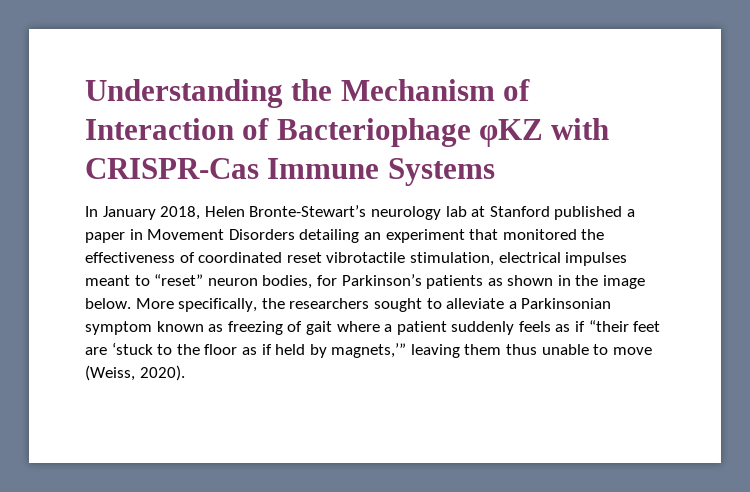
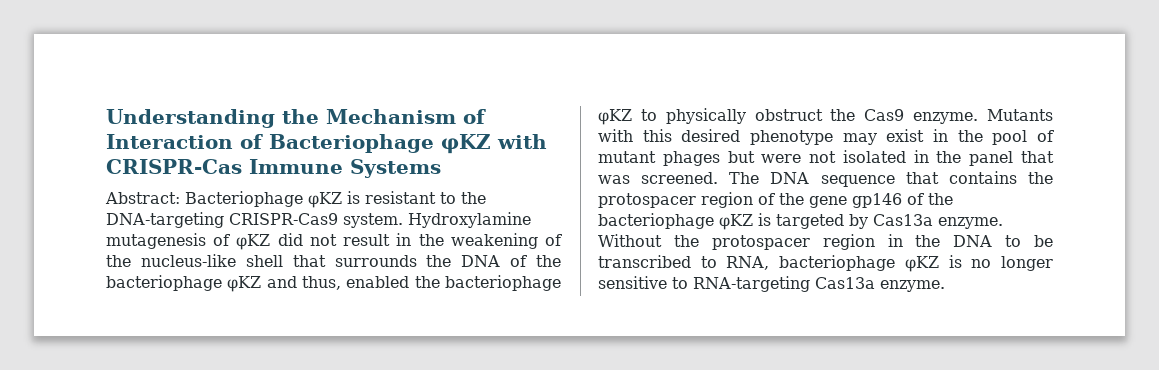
- In January 2018, Helen Bronte-Stewart’s neurology lab at Stanford published a paper in Movement Disorders detailing an experiment that monitored the effectiveness of coordinated reset vibrotactile stimulation, electrical impulses meant to “reset” neuron bodies, for Parkinson’s patients as shown in the image below. More specifically, the researchers sought to alleviate a Parkinsonian symptom known as freezing of gait where a patient suddenly feels as if “their feet are ‘stuck to the floor as if held by magnets,’” leaving them thus unable to move (Weiss, 2020).
+ Abstract: Bacteriophage φKZ is resistant to the DNA-targeting CRISPR-Cas9 system. Hydroxylamine mutagenesis of φKZ did not result in the weakening of the nucleus-like shell that surrounds the DNA of the bacteriophage φKZ and thus, enabled the bacteriophage φKZ to physically obstruct the Cas9 enzyme. Mutants with this desired phenotype may exist in the pool of mutant phages but were not isolated in the panel that was screened. The DNA sequence that contains the protospacer region of the gene gp146 of the bacteriophage φKZ is targeted by Cas13a enzyme. Without the protospacer region in the DNA to be transcribed to RNA, bacteriophage φKZ is no longer sensitive to RNA-targeting Cas13a enzyme.

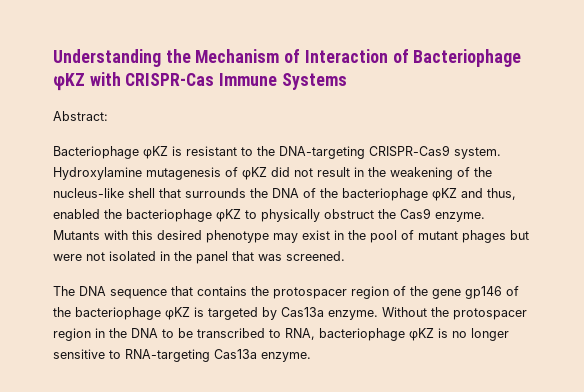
- Abstract: Bacteriophage φKZ is resistant to the DNA-targeting CRISPR-Cas9 system.
+ Abstract:
+ Bacteriophage φKZ is resistant to the DNA-targeting CRISPR-Cas9 system.
- Mutants with this desired phenotype may exist in the pool of mutant phages but were not isolated in the panel that was screened. The DNA sequence that contains the protospacer region of the gene gp146 of the bacteriophage φKZ is targeted by Cas13a enzyme.
+ Mutants with this desired phenotype may exist in the pool of mutant phages but were not isolated in the panel that was screened.
+ The DNA sequence that contains the protospacer region of the gene gp146 of the bacteriophage φKZ is targeted by Cas13a enzyme.

